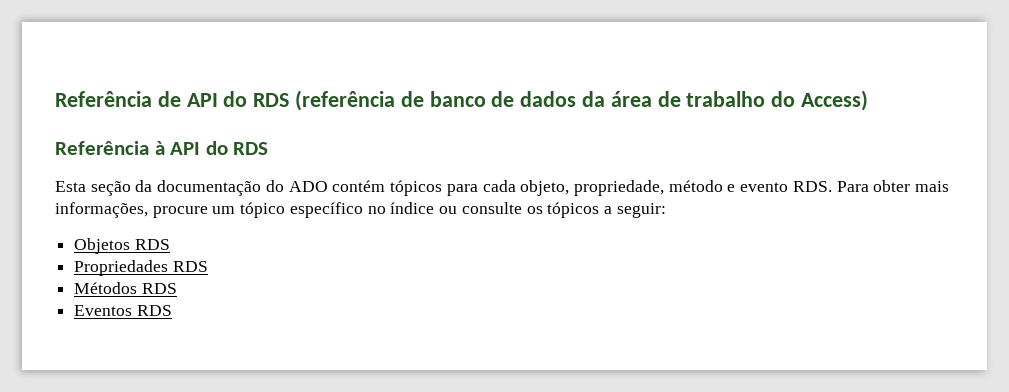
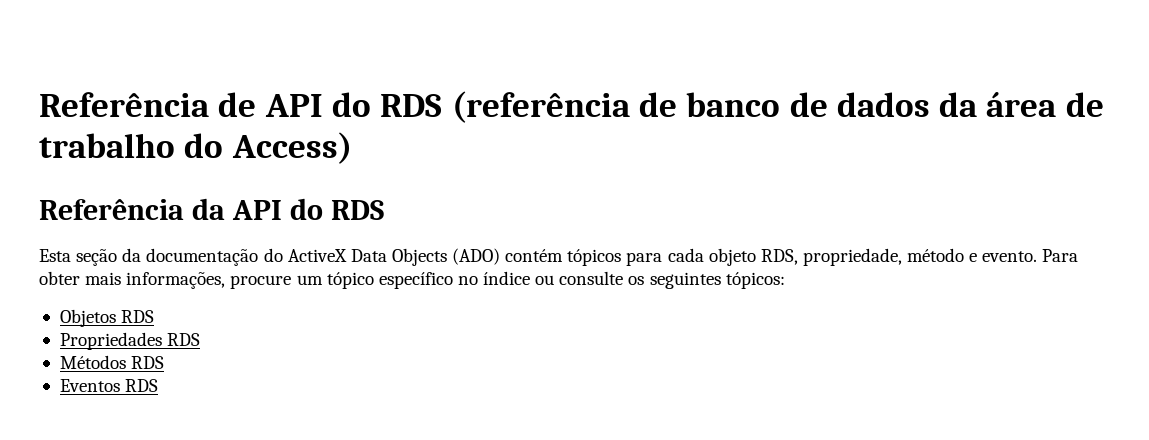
- Referência à API do RDS
+ Referência da API do RDS
- Esta seção da documentação do ADO contém tópicos para cada objeto, propriedade, método e evento RDS. Para obter mais informações, procure um tópico específico no índice ou consulte os tópicos a seguir:
+ Esta seção da documentação do ActiveX Data Objects (ADO) contém tópicos para cada objeto RDS, propriedade, método e evento. Para obter mais informações, procure um tópico específico no índice ou consulte os seguintes tópicos:

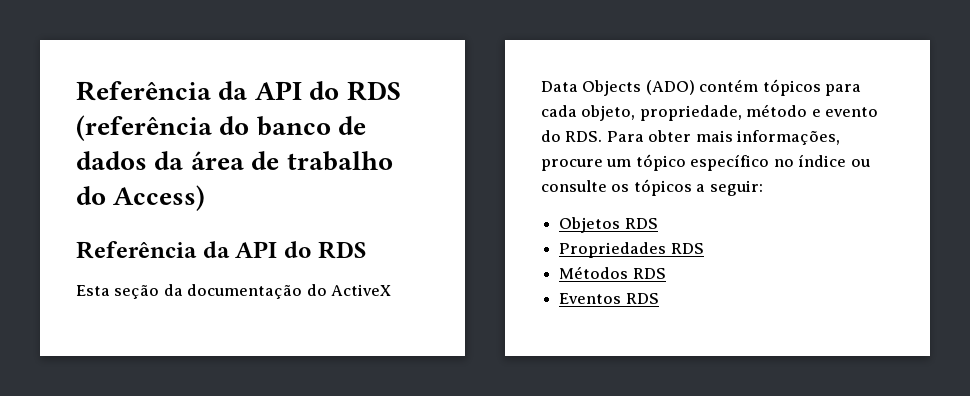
- Referência de API do RDS (referência de banco de dados da área de trabalho do Access)
+ Referência da API do RDS (referência do banco de dados da área de trabalho do Access)
- Esta seção da documentação do ActiveX Data Objects (ADO) contém tópicos para cada objeto RDS, propriedade, método e evento. Para obter mais informações, procure um tópico específico no índice ou consulte os seguintes tópicos:
+ Esta seção da documentação do ActiveX Data Objects (ADO) contém tópicos para cada objeto, propriedade, método e evento do RDS. Para obter mais informações, procure um tópico específico no índice ou consulte os tópicos a seguir:

